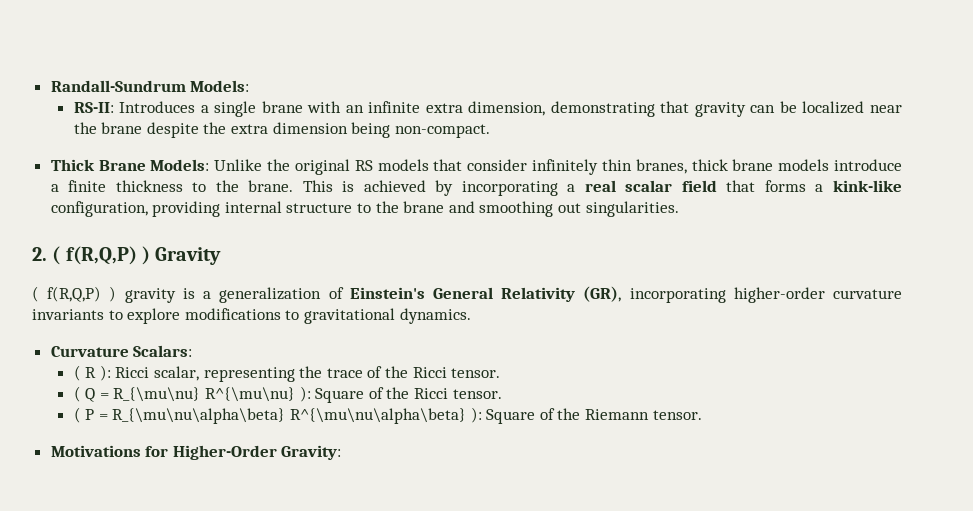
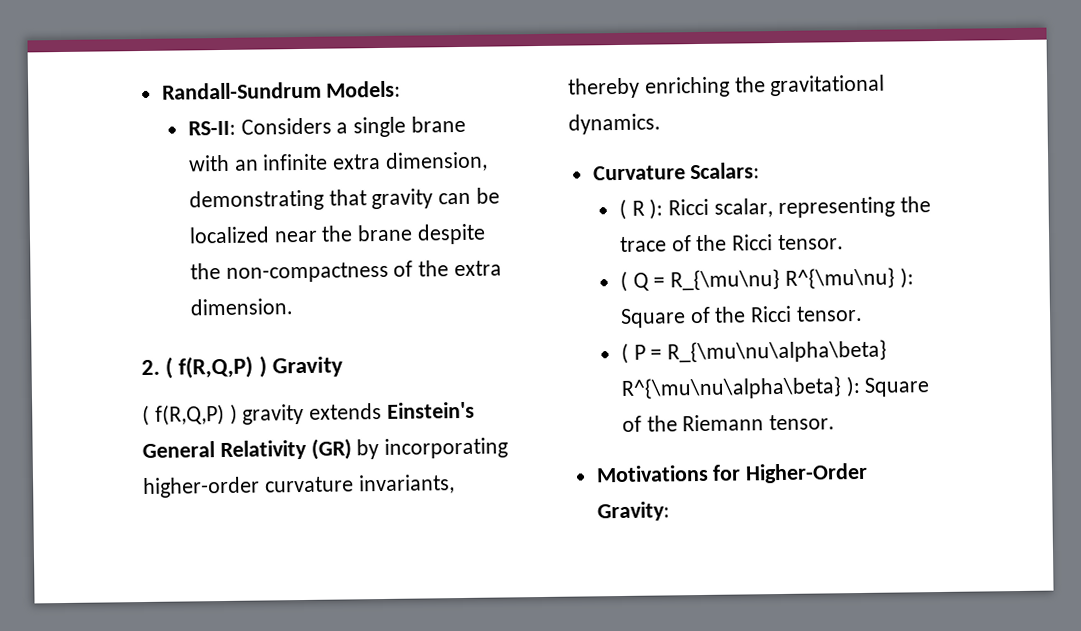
- RS-II: Introduces a single brane with an infinite extra dimension, demonstrating that gravity can be localized near the brane despite the extra dimension being non-compact.
- Thick Brane Models: Unlike the original RS models that consider infinitely thin branes, thick brane models introduce a finite thickness to the brane. This is achieved by incorporating a real scalar field that forms a kink-like configuration, providing internal structure to the brane and smoothing out singularities.
+ RS-II: Considers a single brane with an infinite extra dimension, demonstrating that gravity can be localized near the brane despite the non-compactness of the extra dimension.
- ( f(R,Q,P) ) gravity is a generalization of Einstein's General Relativity (GR), incorporating higher-order curvature invariants to explore modifications to gravitational dynamics.
+ ( f(R,Q,P) ) gravity extends Einstein's General Relativity (GR) by incorporating higher-order curvature invariants, thereby enriching the gravitational dynamics.

